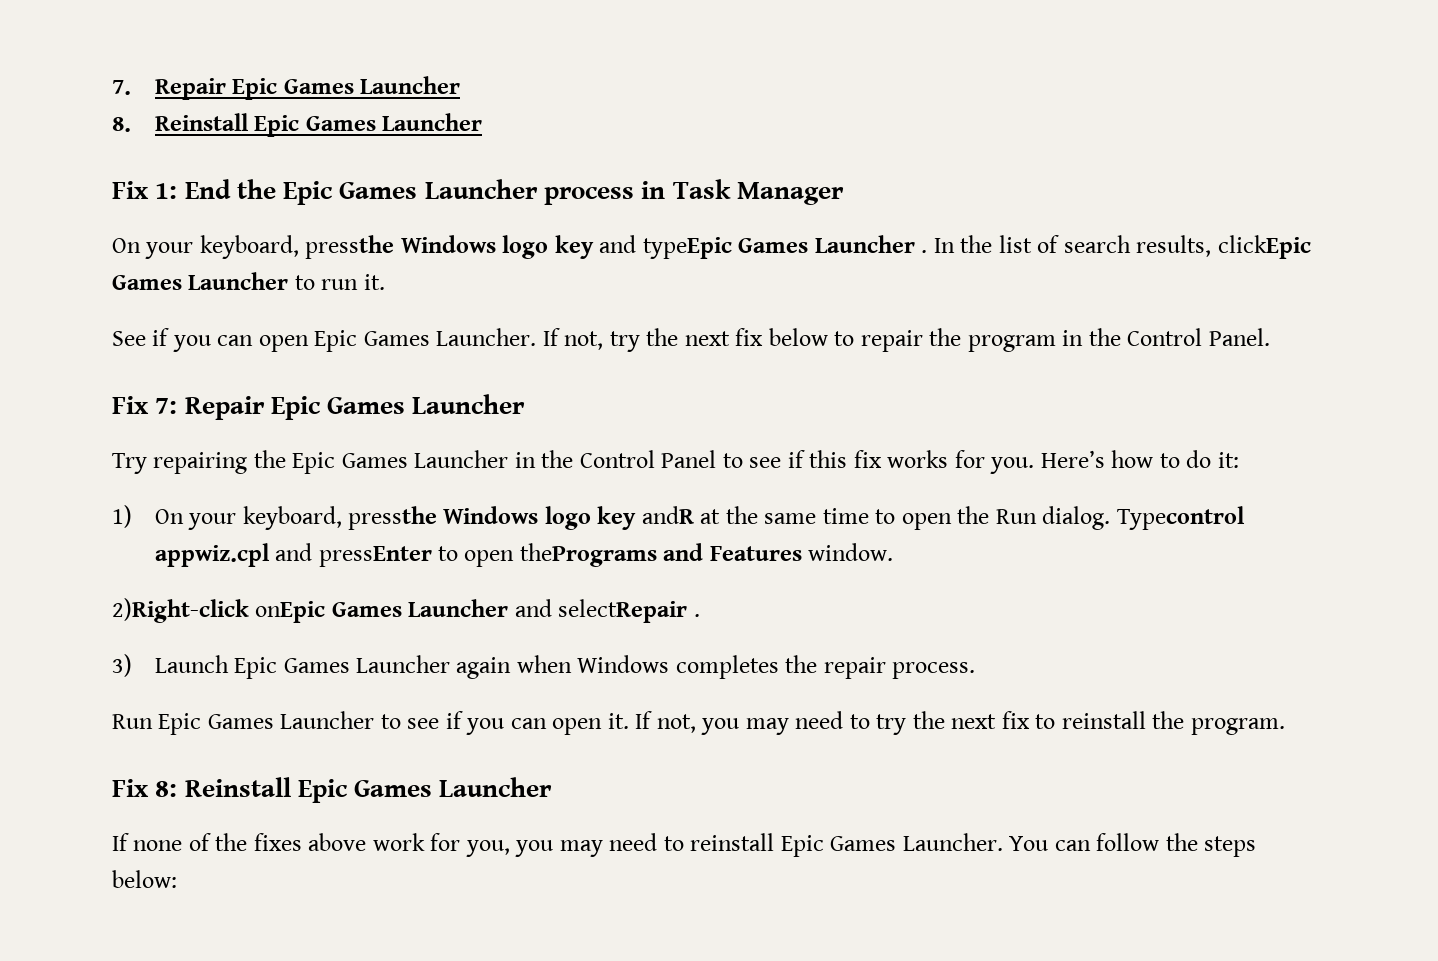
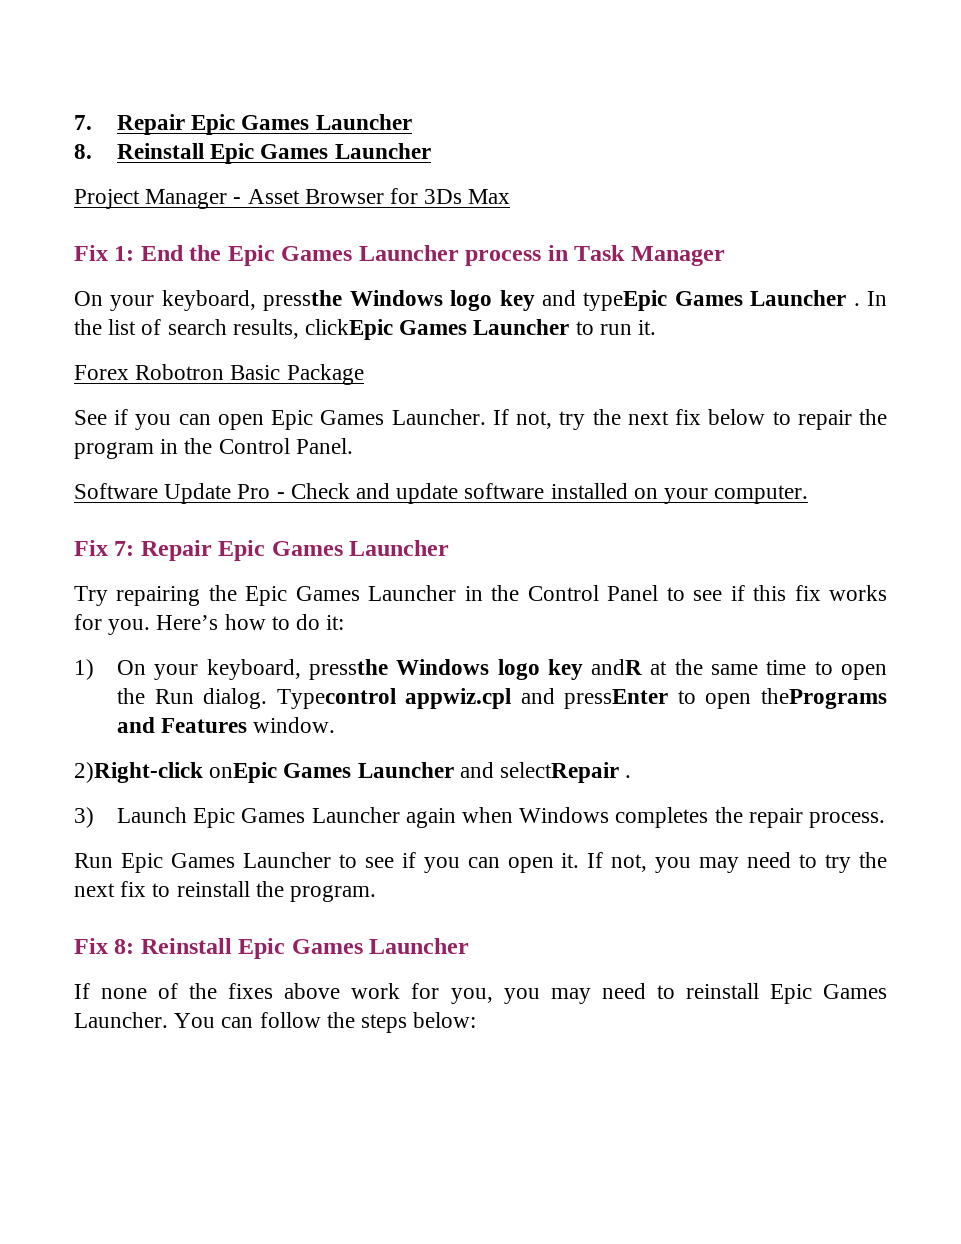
+ Project Manager - Asset Browser for 3Ds Max
+ Forex Robotron Basic Package
+ Software Update Pro - Check and update software installed on your computer.

